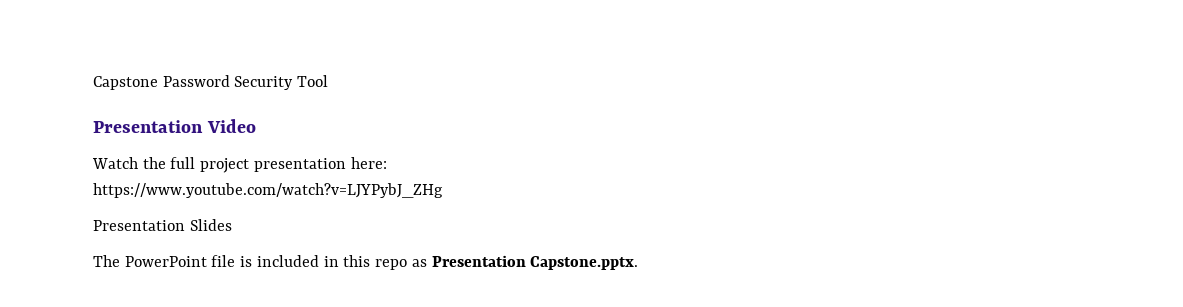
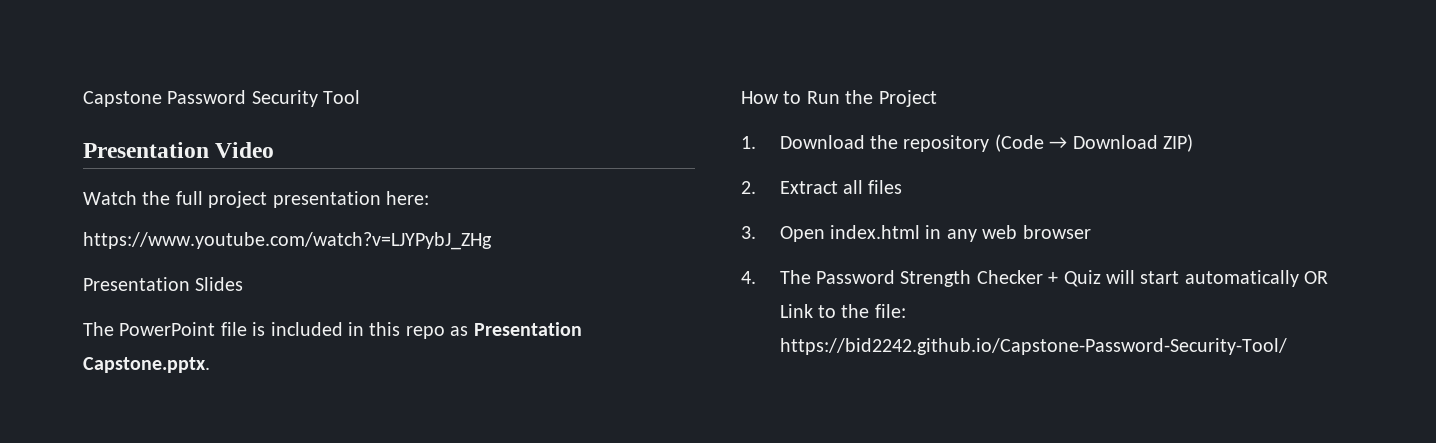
+ How to Run the Project
+ 1. Download the repository (Code → Download ZIP)
+ 2. Extract all files
+ 3. Open index.html in any web browser
+ 4. The Password Strength Checker + Quiz will start automatically OR Link to the file: https://bid2242.github.io/Capstone-Password-Security-Tool/

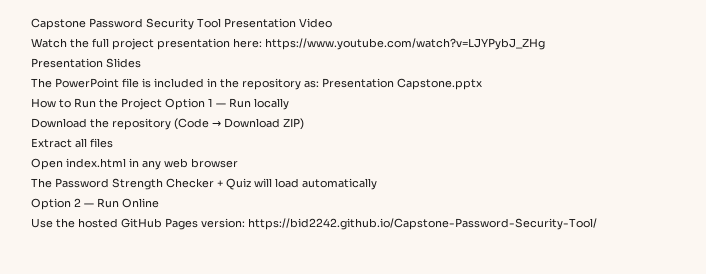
- Capstone Password Security Tool
- Presentation Video
+ Capstone Password Security Tool Presentation Video
- Watch the full project presentation here:
- https://www.youtube.com/watch?v=LJYPybJ_ZHg
+ Watch the full project presentation here: https://www.youtube.com/watch?v=LJYPybJ_ZHg
- The PowerPoint file is included in this repo as Presentation Capstone.pptx.
+ The PowerPoint file is included in the repository as: Presentation Capstone.pptx
- How to Run the Project
- 1. Download the repository (Code → Download ZIP)
+ How to Run the Project Option 1 — Run locally
+ Download the repository (Code → Download ZIP)
- 2. Extract all files
+ Extract all files
- 3. Open index.html in any web browser
+ Open index.html in any web browser
- 4. The Password Strength Checker + Quiz will start automatically OR Link to the file: https://bid2242.github.io/Capstone-Password-Security-Tool/
+ The Password Strength Checker + Quiz will load automatically
+ Option 2 — Run Online
+ Use the hosted GitHub Pages version: https://bid2242.github.io/Capstone-Password-Security-Tool/

